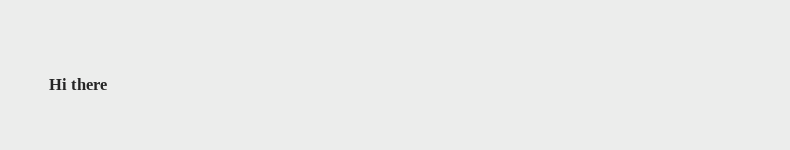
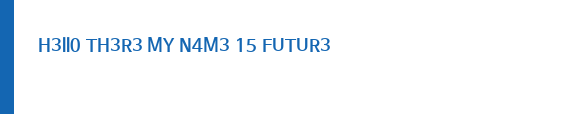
- Hi there
+ H3ll0 TH3R3 MY N4M3 15 FUTUR3

